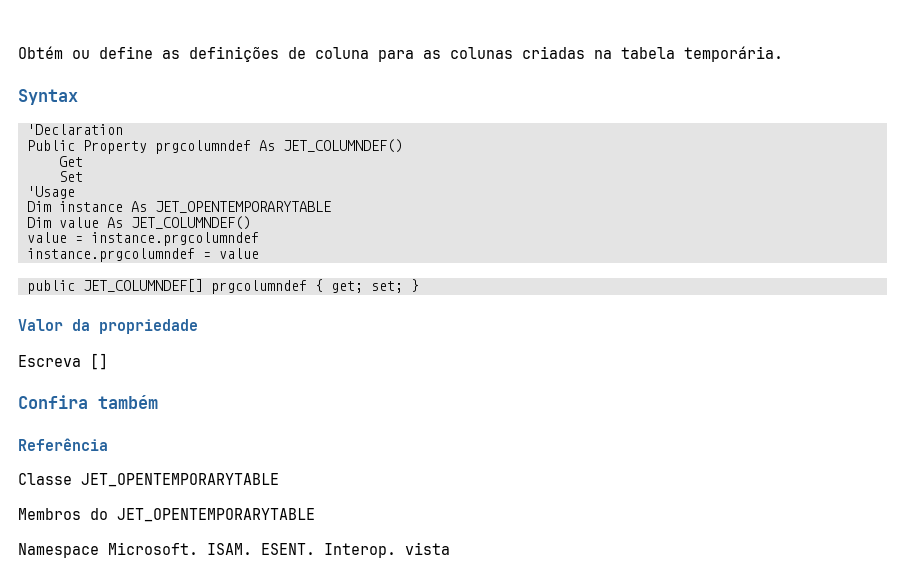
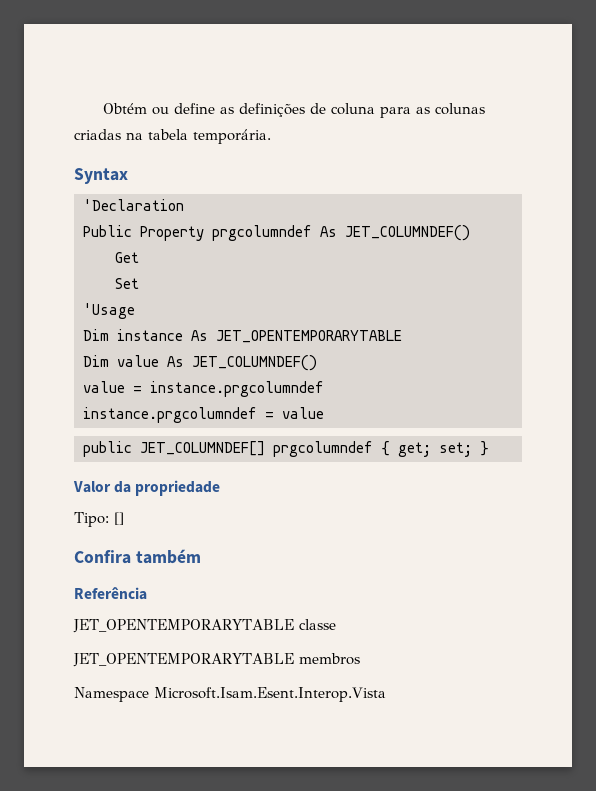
- Escreva []
+ Tipo: []
- Classe JET_OPENTEMPORARYTABLE
- Membros do JET_OPENTEMPORARYTABLE
+ JET_OPENTEMPORARYTABLE classe
+ JET_OPENTEMPORARYTABLE membros
- Namespace Microsoft. ISAM. ESENT. Interop. vista
+ Namespace Microsoft.Isam.Esent.Interop.Vista

